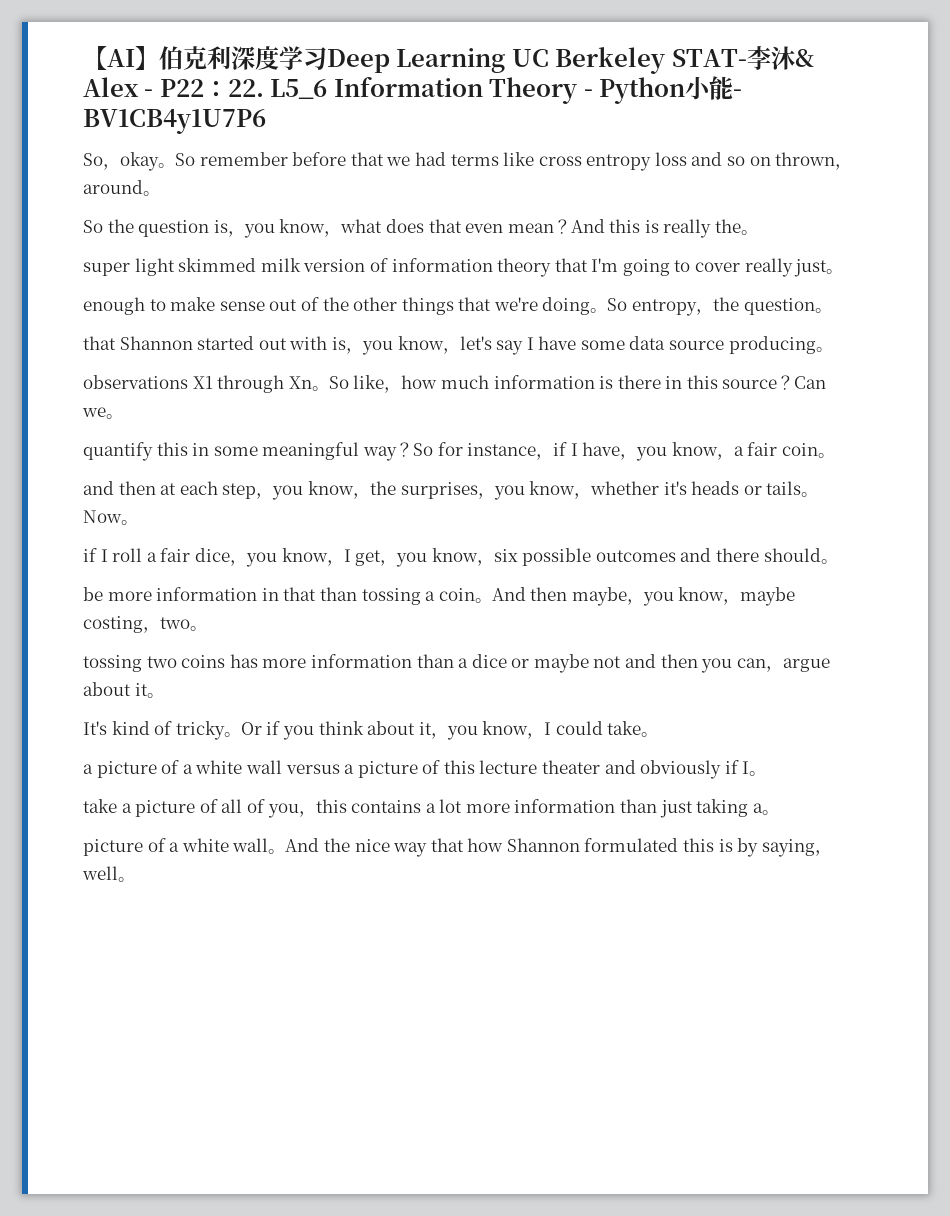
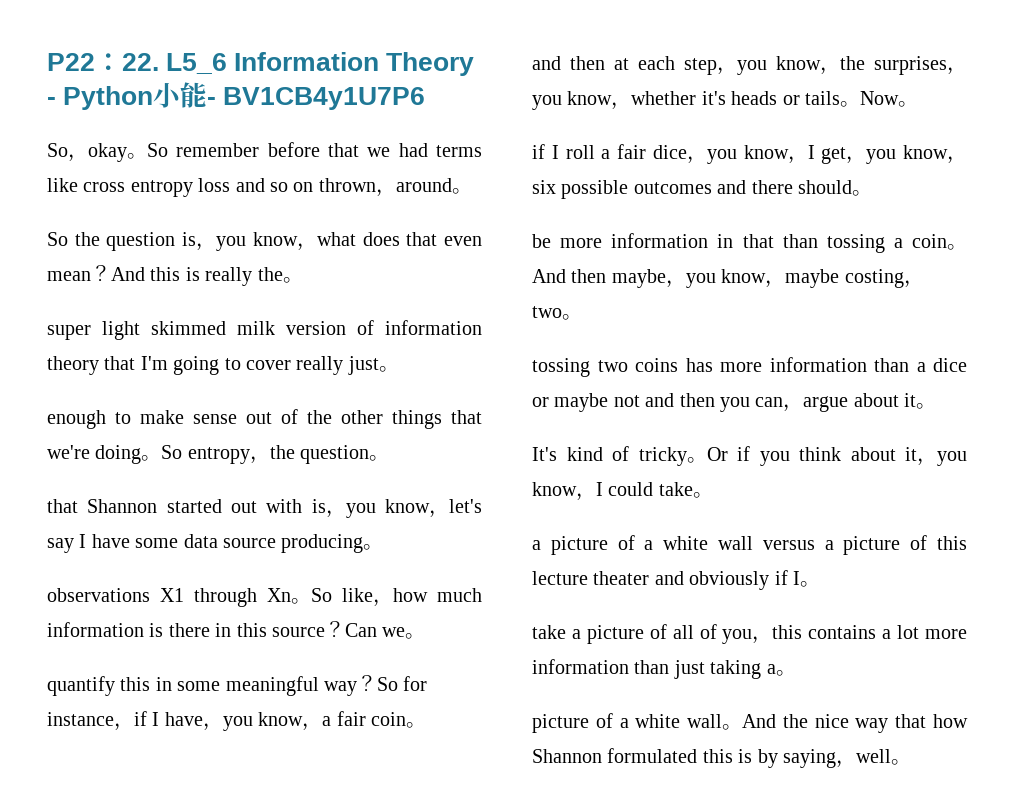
- 【AI】伯克利深度学习Deep Learning UC Berkeley STAT-李沐& Alex - P22：22. L5_6 Information Theory - Python小能- BV1CB4y1U7P6
+ P22：22. L5_6 Information Theory - Python小能- BV1CB4y1U7P6

